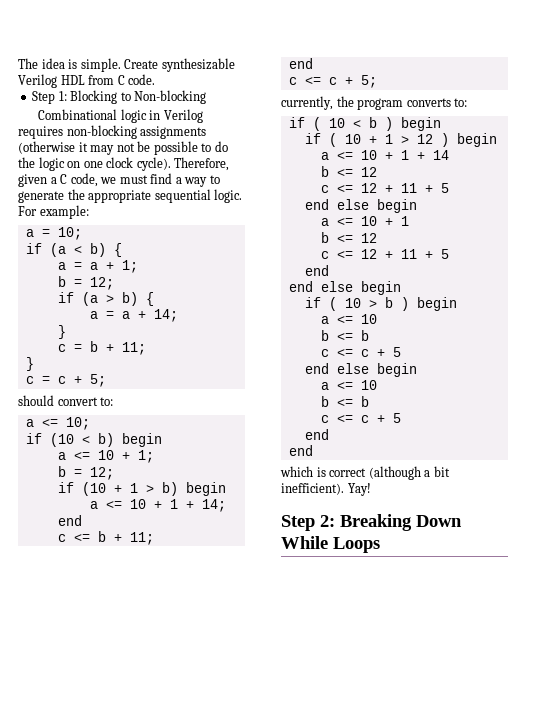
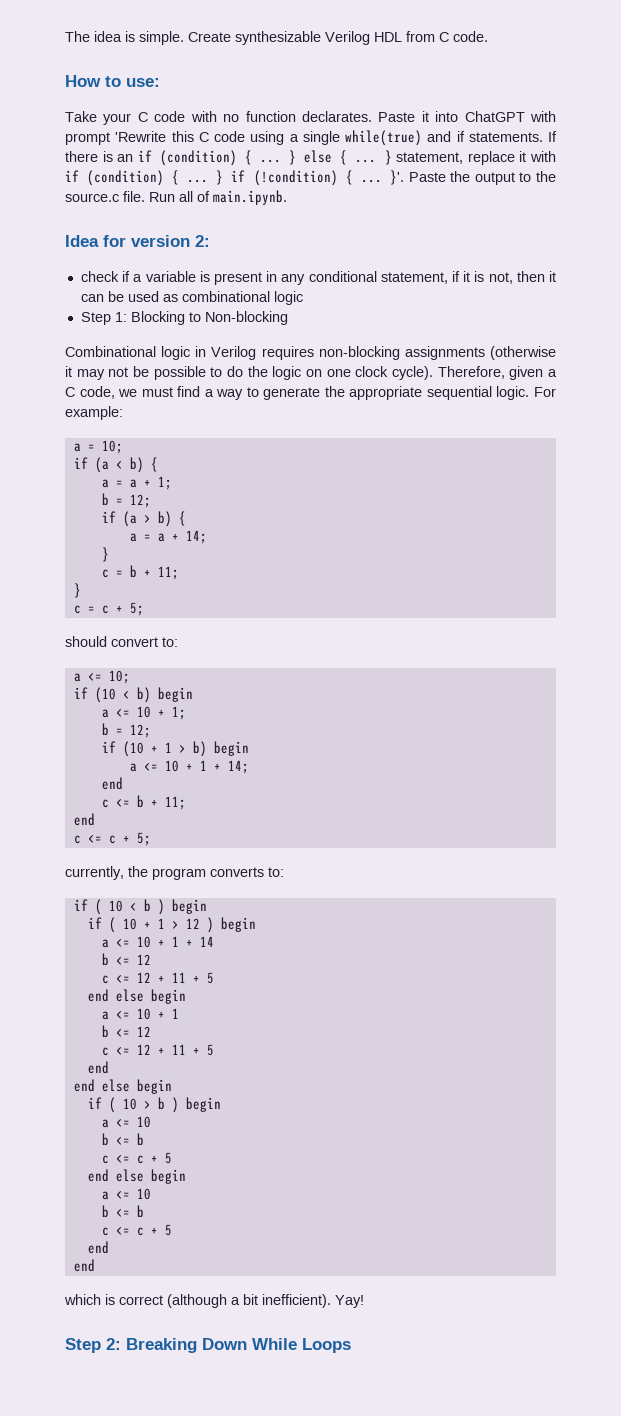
+ How to use:
+ Take your C code with no function declarates. Paste it into ChatGPT with prompt 'Rewrite this C code using a single while(true) and if statements. If there is an if (condition) { ... } else { ... } statement, replace it with if (condition) { ... } if (!condition) { ... }'. Paste the output to the source.c file. Run all of main.ipynb.
+ Idea for version 2:
+ check if a variable is present in any conditional statement, if it is not, then it can be used as combinational logic

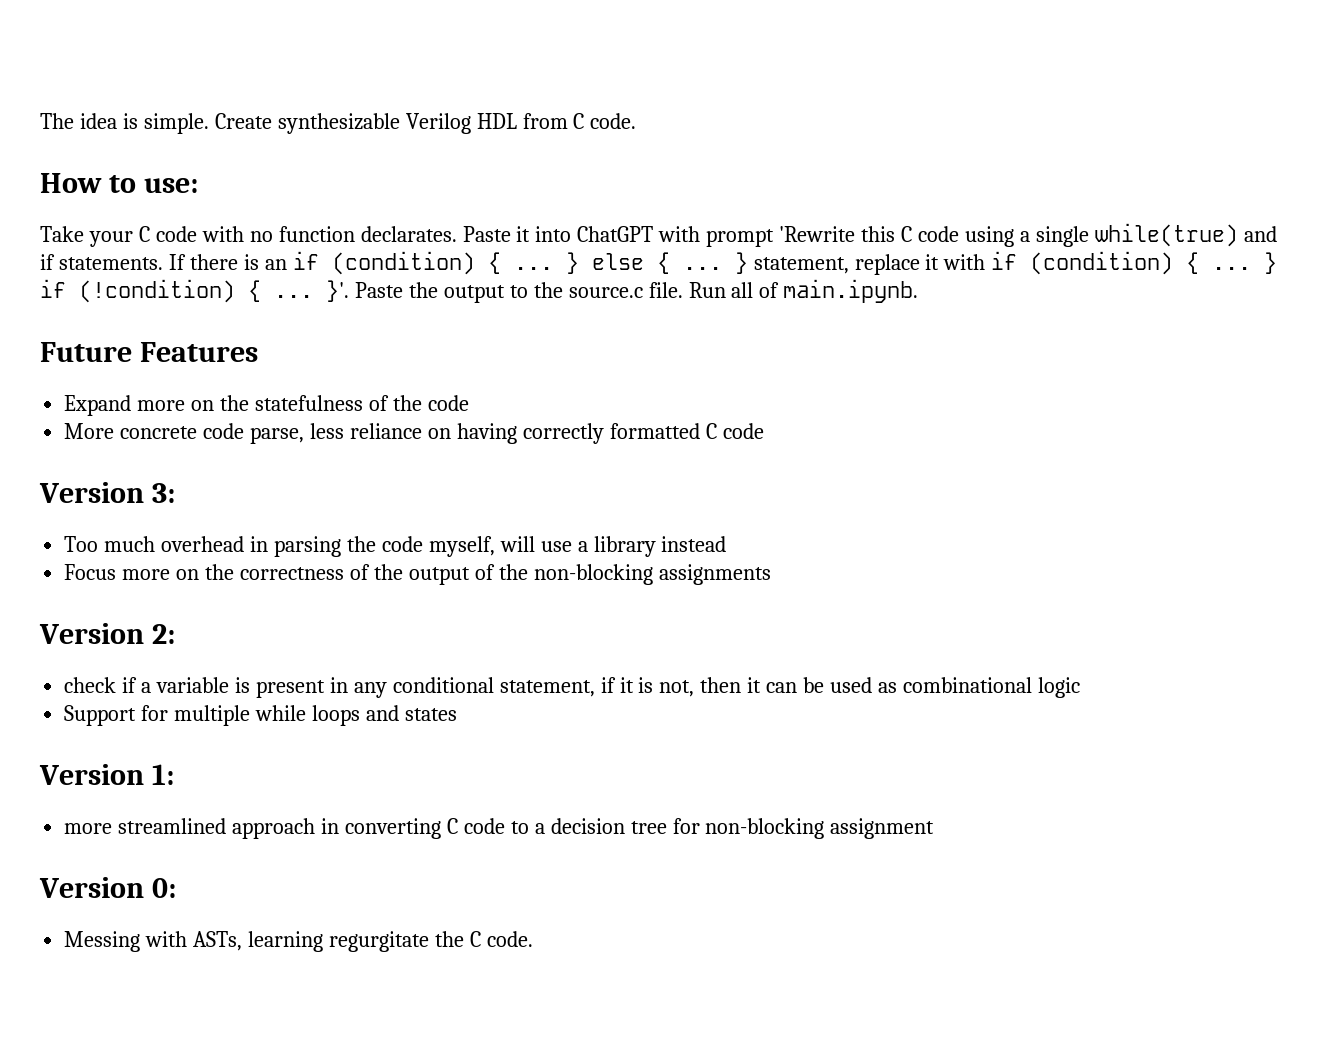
- Idea for version 2:
+ Future Features
+ Expand more on the statefulness of the code
+ More concrete code parse, less reliance on having correctly formatted C code
+ Version 3:
+ Too much overhead in parsing the code myself, will use a library instead
+ Focus more on the correctness of the output of the non-blocking assignments
+ Version 2:
- Step 1: Blocking to Non-blocking
- Combinational logic in Verilog requires non-blocking assignments (otherwise it may not be possible to do the logic on one clock cycle). Therefore, given a C code, we must find a way to generate the appropriate sequential logic. For example:
- a = 10;
- if (a < b) {
- a = a + 1;
- b = 12;
- if (a > b) {
- a = a + 14;
- }
- c = b + 11;
- }
- c = c + 5;
- should convert to:
- a <= 10;
- if (10 < b) begin
- a <= 10 + 1;
- b = 12;
- if (10 + 1 > b) begin
- a <= 10 + 1 + 14;
- end
- c <= b + 11;
- end
- c <= c + 5;
- currently, the program converts to:
- if ( 10 < b ) begin
- if ( 10 + 1 > 12 ) begin
- a <= 10 + 1 + 14
- b <= 12
- c <= 12 + 11 + 5
- end else begin
- a <= 10 + 1
- b <= 12
- c <= 12 + 11 + 5
- end
- end else begin
- if ( 10 > b ) begin
- a <= 10
- b <= b
- c <= c + 5
- end else begin
- a <= 10
- b <= b
- c <= c + 5
- end
- end
- which is correct (although a bit inefficient). Yay!
- Step 2: Breaking Down While Loops
+ Support for multiple while loops and states
+ Version 1:
+ more streamlined approach in converting C code to a decision tree for non-blocking assignment
+ Version 0:
+ Messing with ASTs, learning regurgitate the C code.

